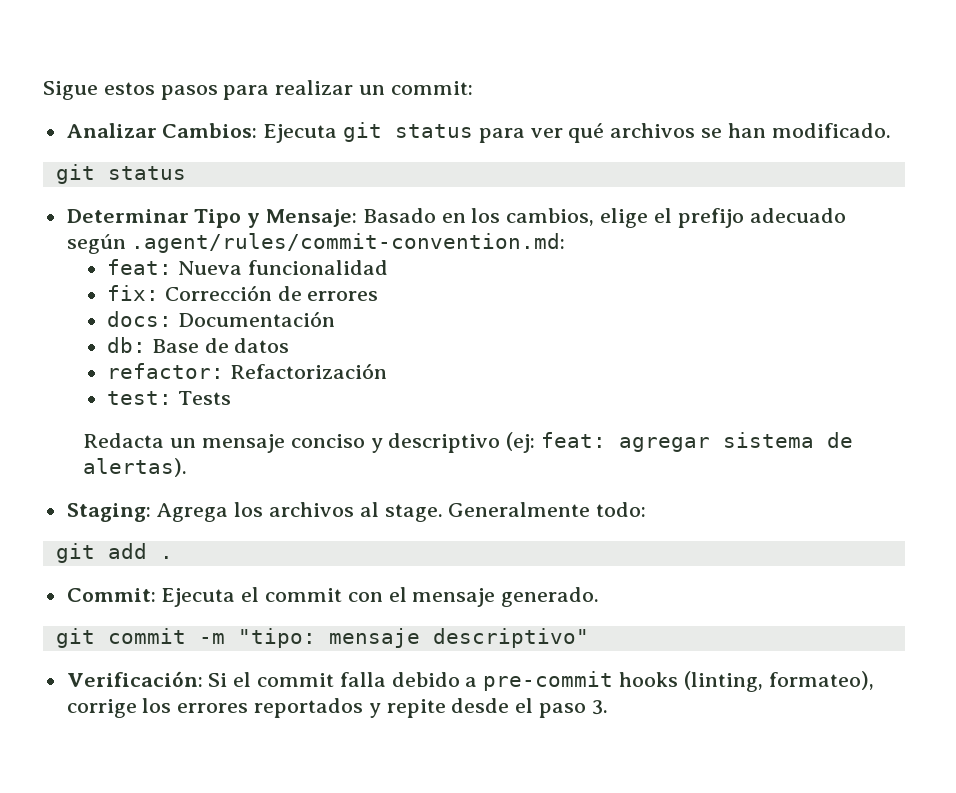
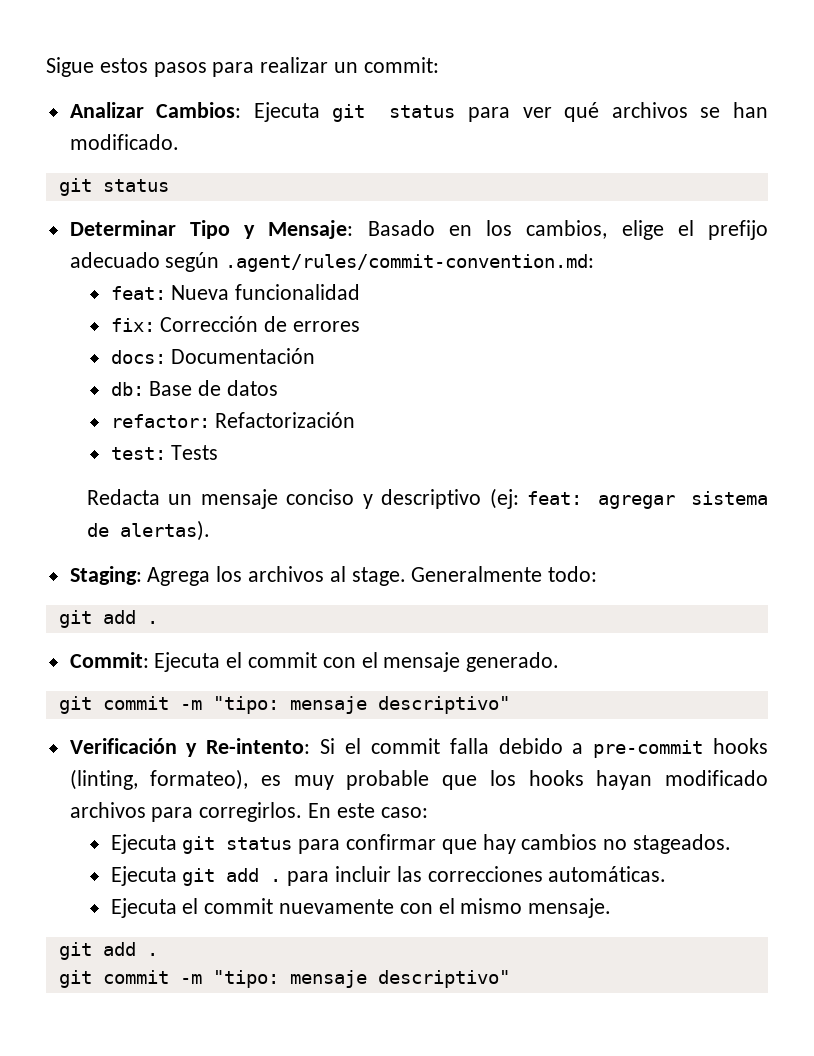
- Verificación: Si el commit falla debido a pre-commit hooks (linting, formateo), corrige los errores reportados y repite desde el paso 3.
+ Verificación y Re-intento: Si el commit falla debido a pre-commit hooks (linting, formateo), es muy probable que los hooks hayan modificado archivos para corregirlos. En este caso:
+ Ejecuta git status para confirmar que hay cambios no stageados.
+ Ejecuta git add . para incluir las correcciones automáticas.
+ Ejecuta el commit nuevamente con el mismo mensaje.
+ git add .
+ git commit -m "tipo: mensaje descriptivo"

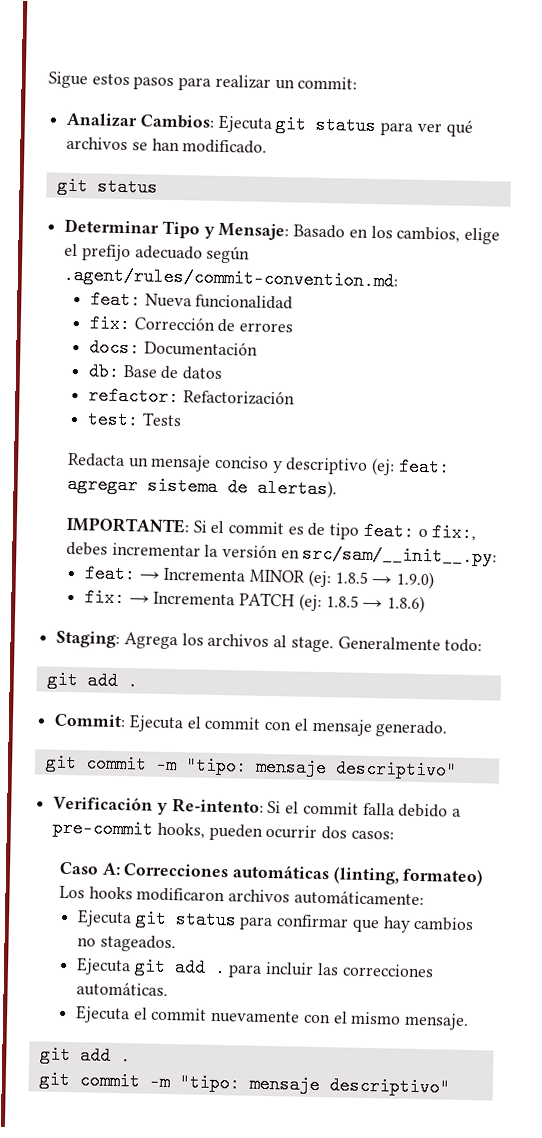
+ IMPORTANTE: Si el commit es de tipo feat: o fix:, debes incrementar la versión en src/sam/__init__.py:
+ feat: → Incrementa MINOR (ej: 1.8.5 → 1.9.0)
+ fix: → Incrementa PATCH (ej: 1.8.5 → 1.8.6)
- Verificación y Re-intento: Si el commit falla debido a pre-commit hooks (linting, formateo), es muy probable que los hooks hayan modificado archivos para corregirlos. En este caso:
+ Verificación y Re-intento: Si el commit falla debido a pre-commit hooks, pueden ocurrir dos casos:
+ Caso A: Correcciones automáticas (linting, formateo) Los hooks modificaron archivos automáticamente:

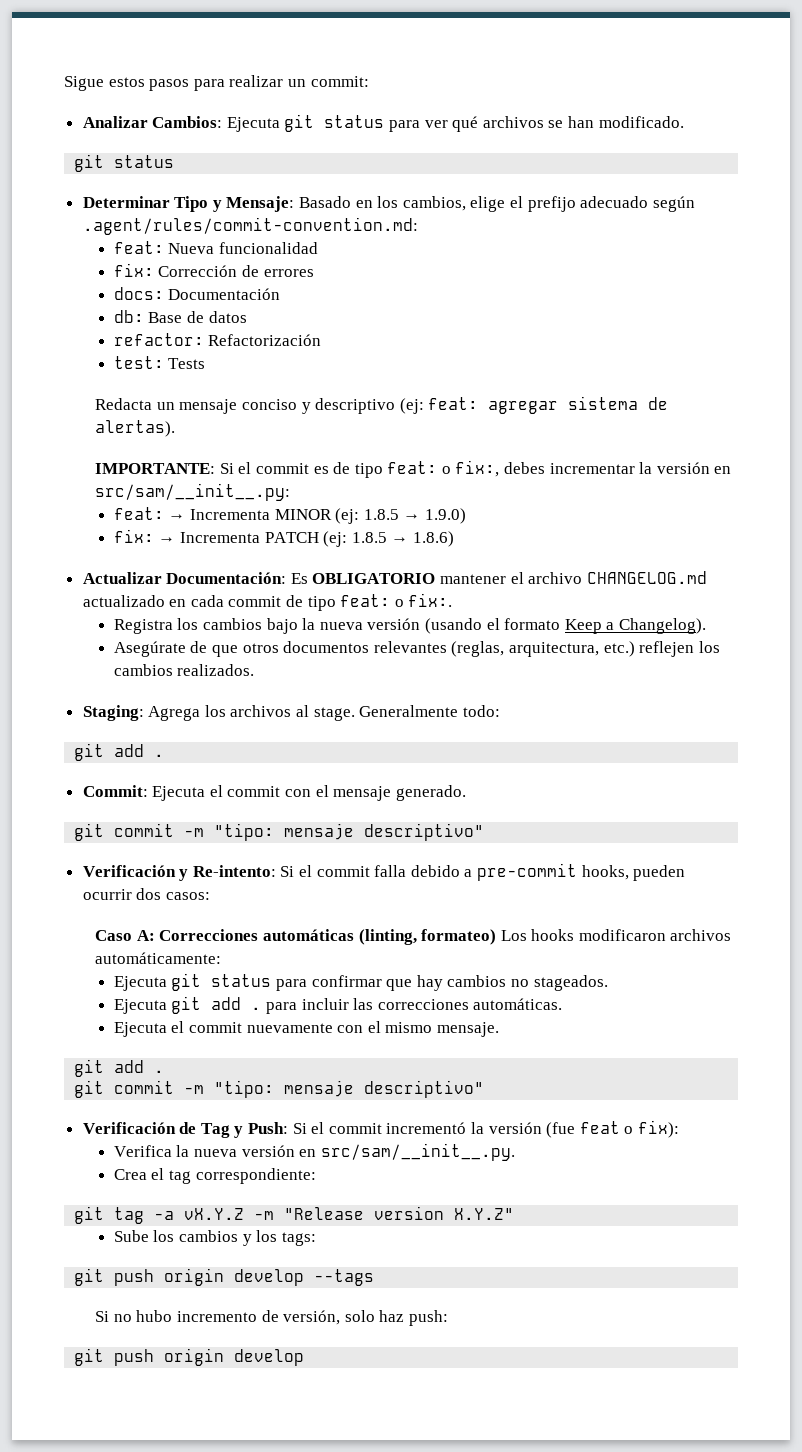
+ Actualizar Documentación: Es OBLIGATORIO mantener el archivo CHANGELOG.md actualizado en cada commit de tipo feat: o fix:.
+ Registra los cambios bajo la nueva versión (usando el formato Keep a Changelog).
+ Asegúrate de que otros documentos relevantes (reglas, arquitectura, etc.) reflejen los cambios realizados.
+ Verificación de Tag y Push: Si el commit incrementó la versión (fue feat o fix):
+ Verifica la nueva versión en src/sam/__init__.py.
+ Crea el tag correspondiente:
+ git tag -a vX.Y.Z -m "Release version X.Y.Z"
+ Sube los cambios y los tags:
+ git push origin develop --tags
+ Si no hubo incremento de versión, solo haz push:
+ git push origin develop

